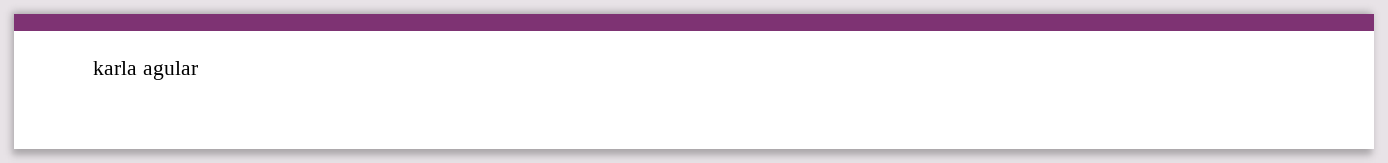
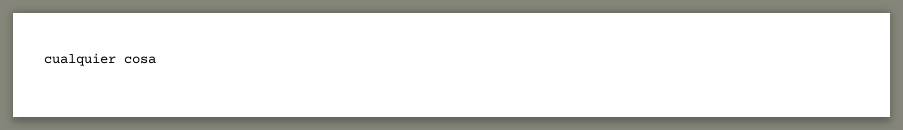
- karla agular
+ cualquier cosa

